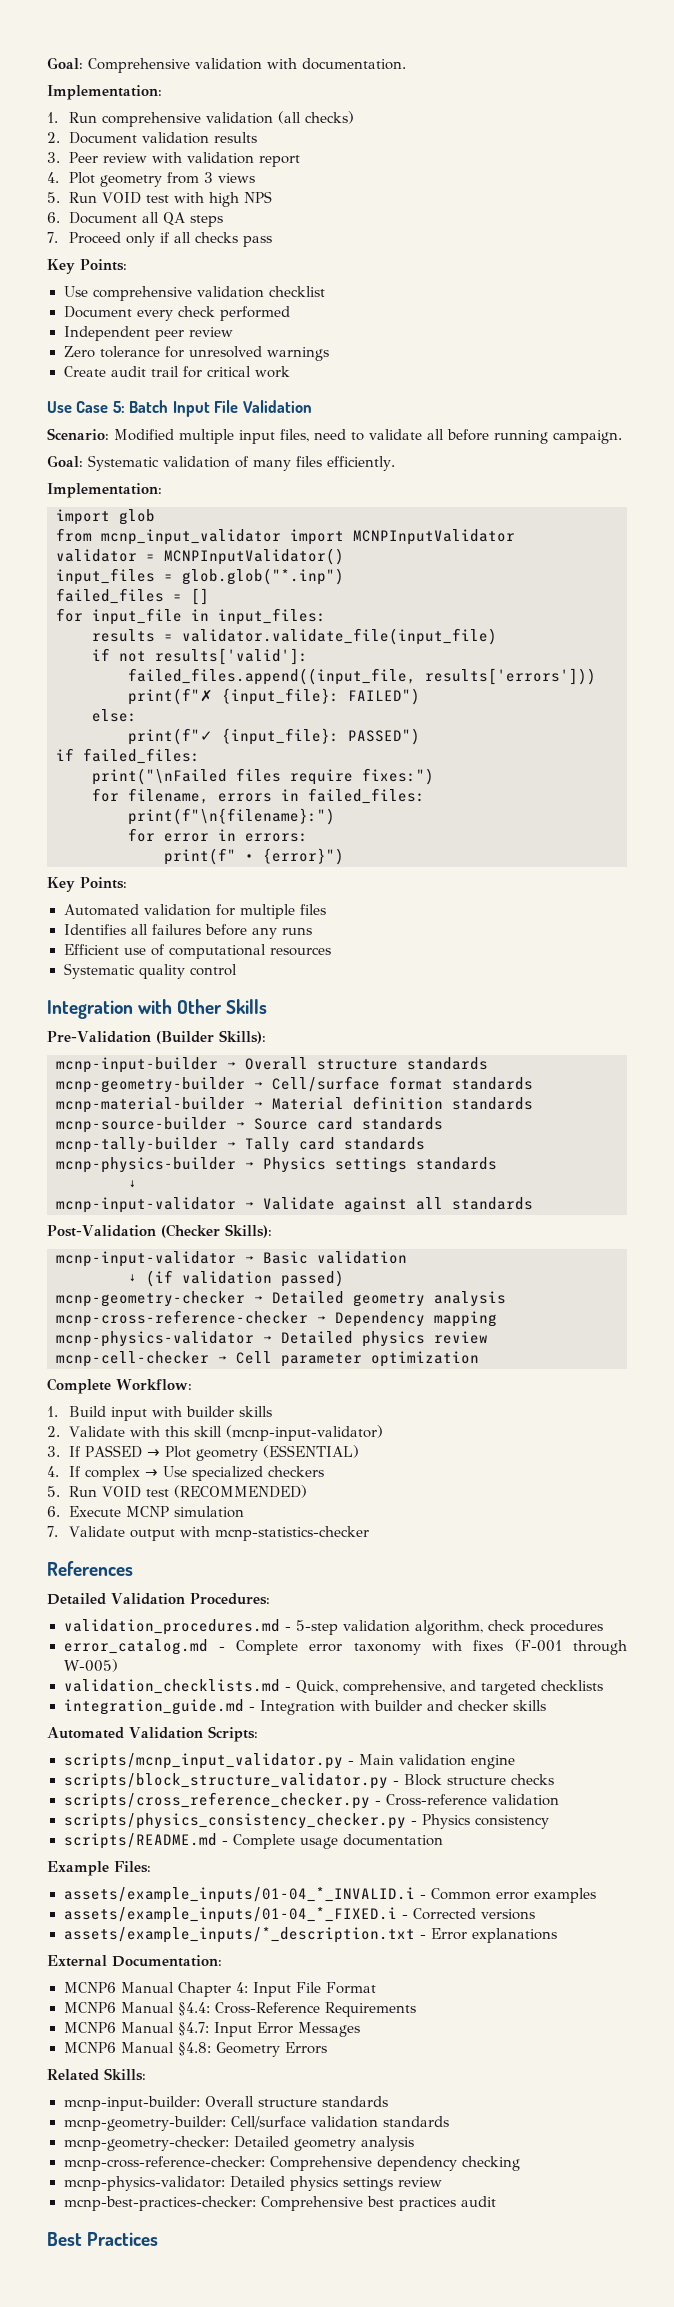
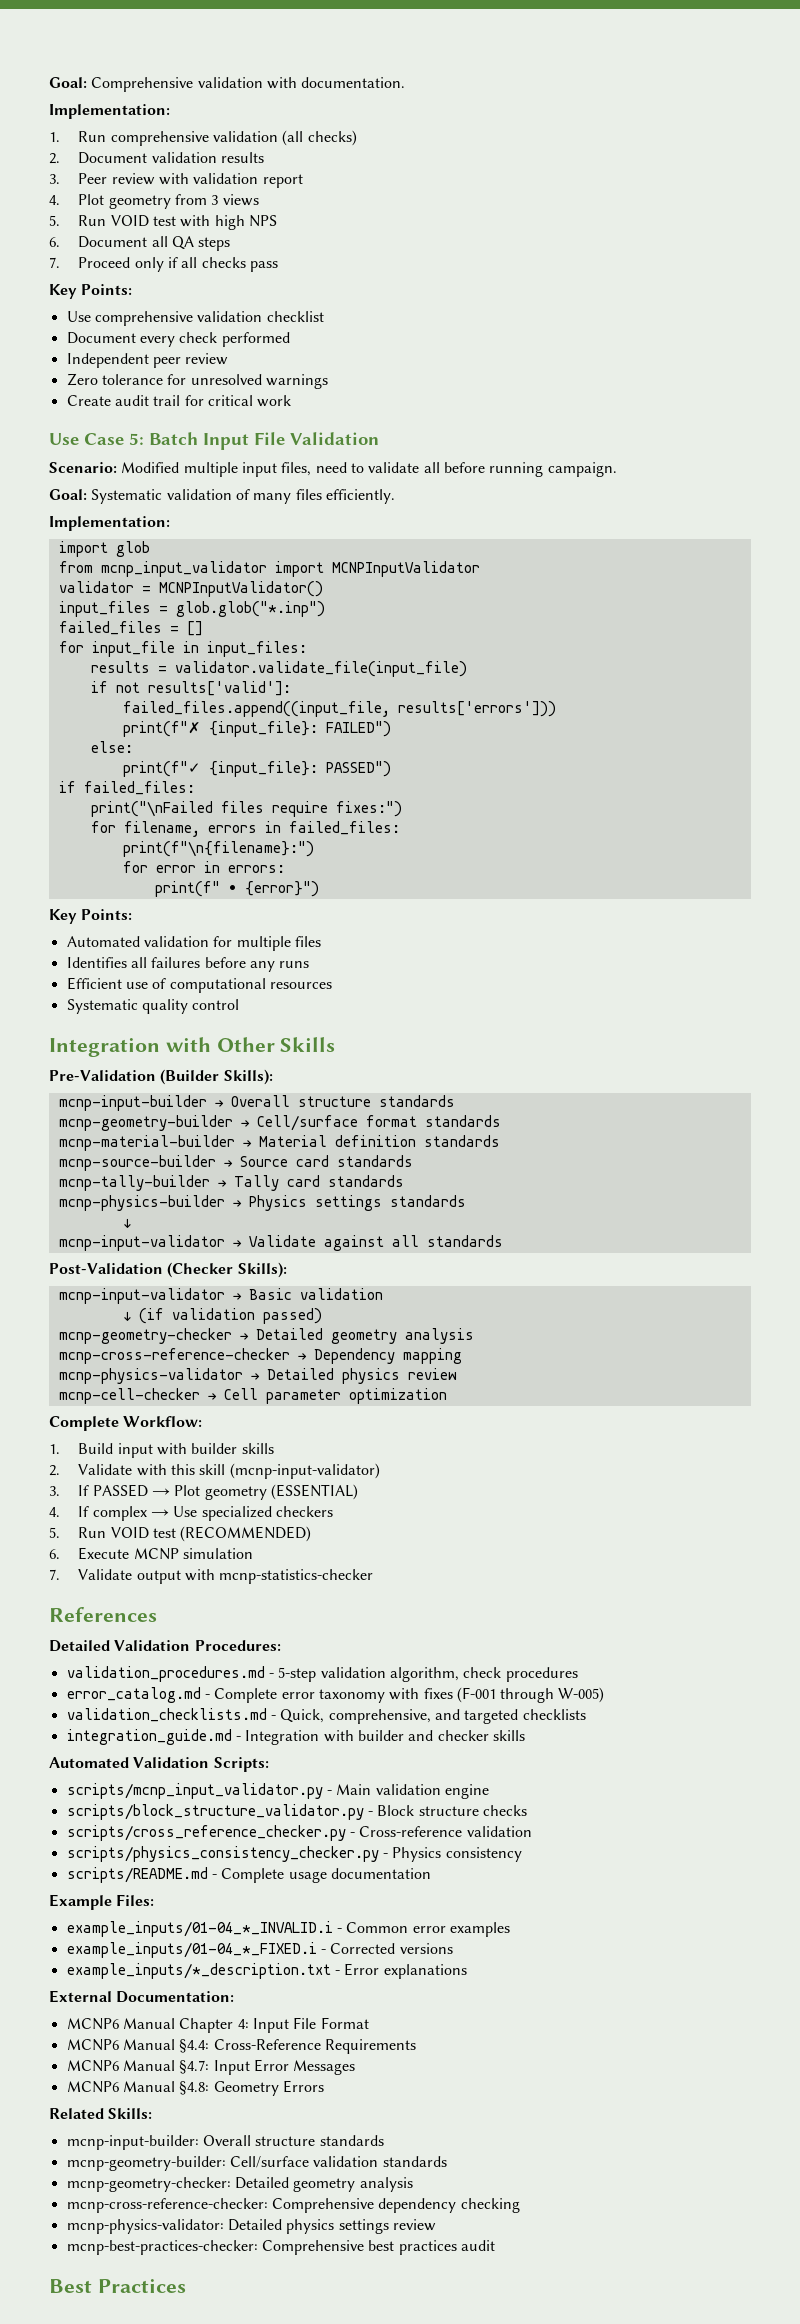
- assets/example_inputs/01-04_*_INVALID.i - Common error examples
+ example_inputs/01-04_*_INVALID.i - Common error examples
- assets/example_inputs/01-04_*_FIXED.i - Corrected versions
+ example_inputs/01-04_*_FIXED.i - Corrected versions
- assets/example_inputs/*_description.txt - Error explanations
+ example_inputs/*_description.txt - Error explanations

